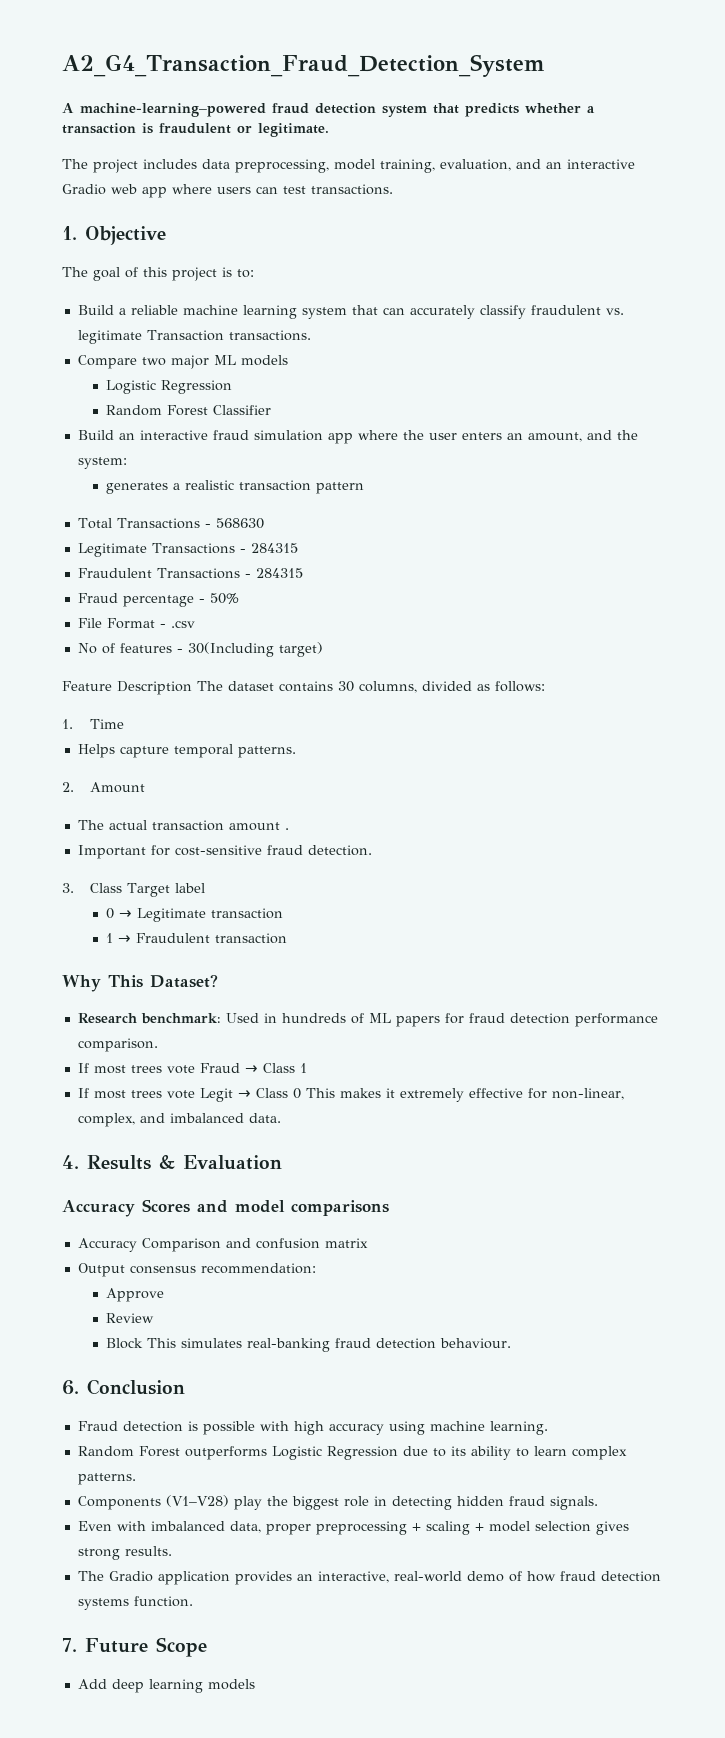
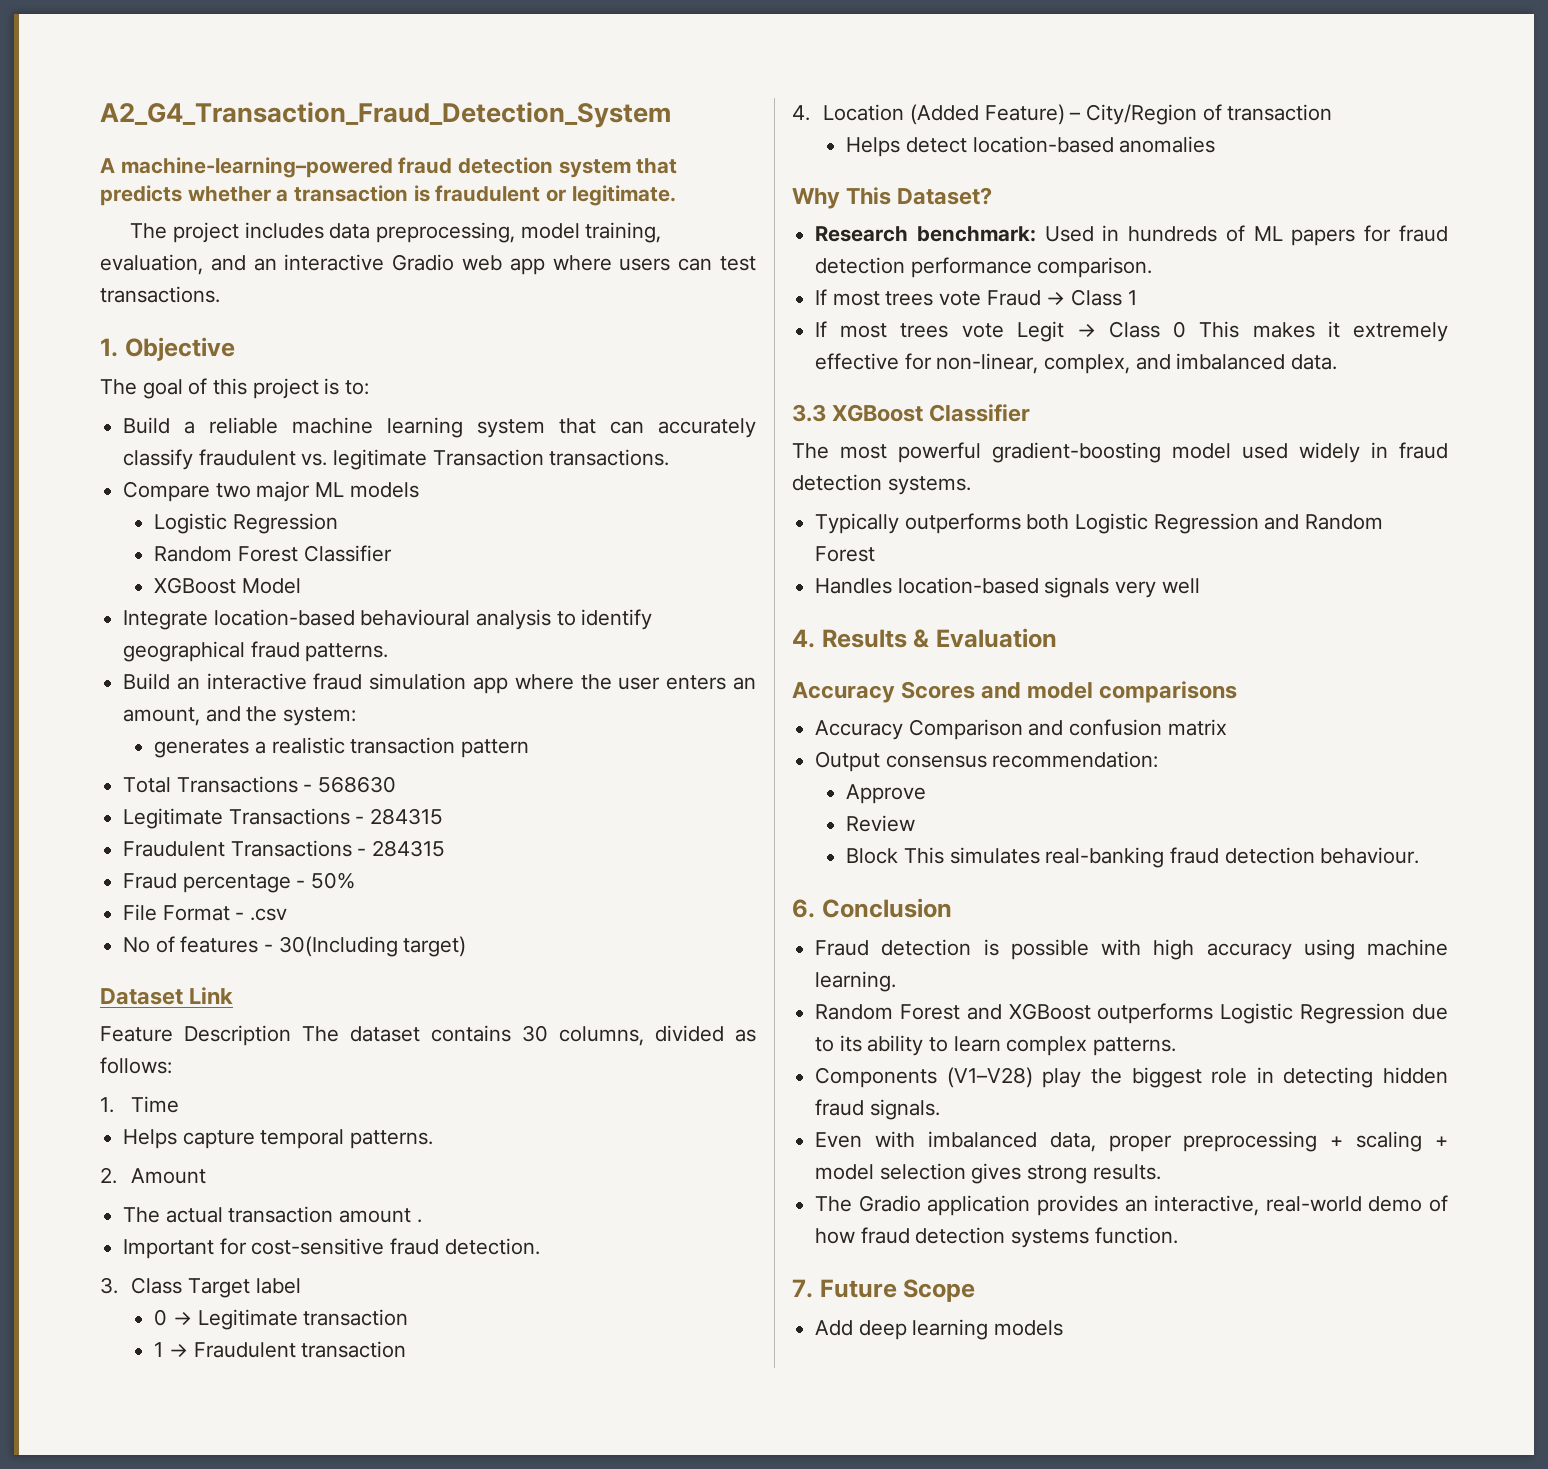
+ XGBoost Model
+ Integrate location-based behavioural analysis to identify geographical fraud patterns.
+ Dataset Link
+ 4. Location (Added Feature) – City/Region of transaction
+ Helps detect location-based anomalies
+ 3.3 XGBoost Classifier
+ The most powerful gradient-boosting model used widely in fraud detection systems.
+ Typically outperforms both Logistic Regression and Random Forest
+ Handles location-based signals very well
- Random Forest outperforms Logistic Regression due to its ability to learn complex patterns.
+ Random Forest and XGBoost outperforms Logistic Regression due to its ability to learn complex patterns.

